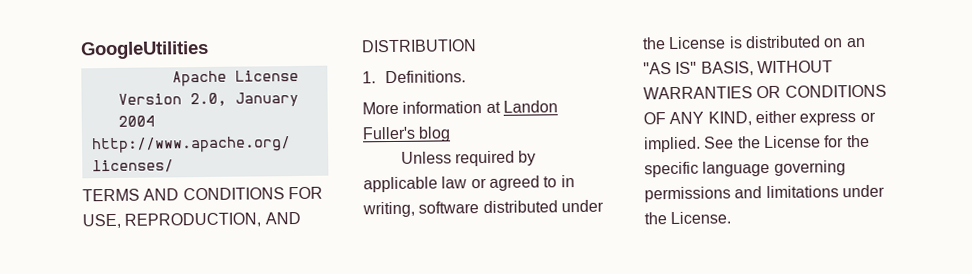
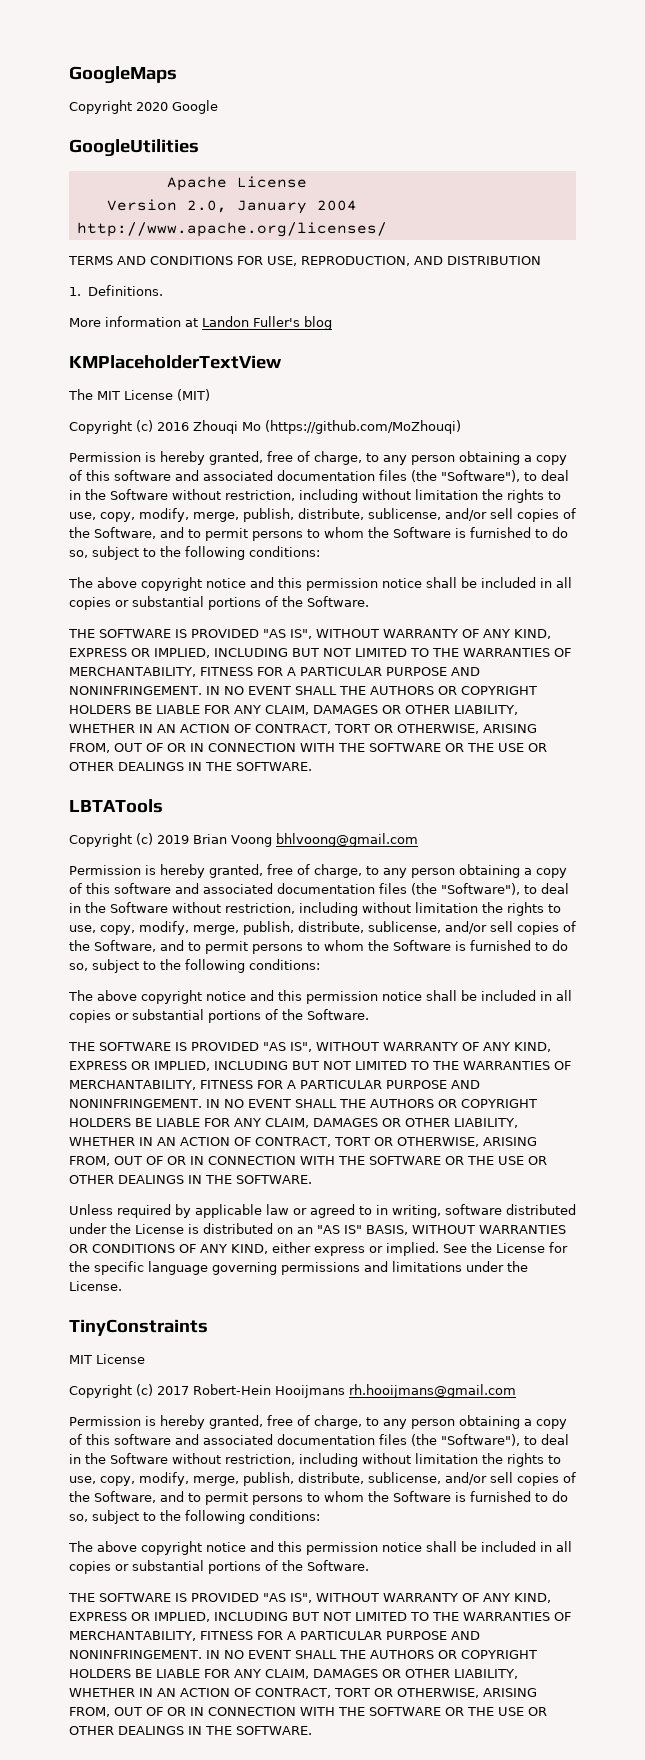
+ GoogleMaps
+ Copyright 2020 Google
+ KMPlaceholderTextView
+ The MIT License (MIT)
+ Copyright (c) 2016 Zhouqi Mo (https://github.com/MoZhouqi)
+ Permission is hereby granted, free of charge, to any person obtaining a copy of this software and associated documentation files (the "Software"), to deal in the Software without restriction, including without limitation the rights to use, copy, modify, merge, publish, distribute, sublicense, and/or sell copies of the Software, and to permit persons to whom the Software is furnished to do so, subject to the following conditions:
+ The above copyright notice and this permission notice shall be included in all copies or substantial portions of the Software.
+ THE SOFTWARE IS PROVIDED "AS IS", WITHOUT WARRANTY OF ANY KIND, EXPRESS OR IMPLIED, INCLUDING BUT NOT LIMITED TO THE WARRANTIES OF MERCHANTABILITY, FITNESS FOR A PARTICULAR PURPOSE AND NONINFRINGEMENT. IN NO EVENT SHALL THE AUTHORS OR COPYRIGHT HOLDERS BE LIABLE FOR ANY CLAIM, DAMAGES OR OTHER LIABILITY, WHETHER IN AN ACTION OF CONTRACT, TORT OR OTHERWISE, ARISING FROM, OUT OF OR IN CONNECTION WITH THE SOFTWARE OR THE USE OR OTHER DEALINGS IN THE SOFTWARE.
+ LBTATools
+ Copyright (c) 2019 Brian Voong bhlvoong@gmail.com
+ Permission is hereby granted, free of charge, to any person obtaining a copy of this software and associated documentation files (the "Software"), to deal in the Software without restriction, including without limitation the rights to use, copy, modify, merge, publish, distribute, sublicense, and/or sell copies of the Software, and to permit persons to whom the Software is furnished to do so, subject to the following conditions:
+ The above copyright notice and this permission notice shall be included in all copies or substantial portions of the Software.
+ THE SOFTWARE IS PROVIDED "AS IS", WITHOUT WARRANTY OF ANY KIND, EXPRESS OR IMPLIED, INCLUDING BUT NOT LIMITED TO THE WARRANTIES OF MERCHANTABILITY, FITNESS FOR A PARTICULAR PURPOSE AND NONINFRINGEMENT. IN NO EVENT SHALL THE AUTHORS OR COPYRIGHT HOLDERS BE LIABLE FOR ANY CLAIM, DAMAGES OR OTHER LIABILITY, WHETHER IN AN ACTION OF CONTRACT, TORT OR OTHERWISE, ARISING FROM, OUT OF OR IN CONNECTION WITH THE SOFTWARE OR THE USE OR OTHER DEALINGS IN THE SOFTWARE.
+ TinyConstraints
+ MIT License
+ Copyright (c) 2017 Robert-Hein Hooijmans rh.hooijmans@gmail.com
+ Permission is hereby granted, free of charge, to any person obtaining a copy of this software and associated documentation files (the "Software"), to deal in the Software without restriction, including without limitation the rights to use, copy, modify, merge, publish, distribute, sublicense, and/or sell copies of the Software, and to permit persons to whom the Software is furnished to do so, subject to the following conditions:
+ The above copyright notice and this permission notice shall be included in all copies or substantial portions of the Software.
+ THE SOFTWARE IS PROVIDED "AS IS", WITHOUT WARRANTY OF ANY KIND, EXPRESS OR IMPLIED, INCLUDING BUT NOT LIMITED TO THE WARRANTIES OF MERCHANTABILITY, FITNESS FOR A PARTICULAR PURPOSE AND NONINFRINGEMENT. IN NO EVENT SHALL THE AUTHORS OR COPYRIGHT HOLDERS BE LIABLE FOR ANY CLAIM, DAMAGES OR OTHER LIABILITY, WHETHER IN AN ACTION OF CONTRACT, TORT OR OTHERWISE, ARISING FROM, OUT OF OR IN CONNECTION WITH THE SOFTWARE OR THE USE OR OTHER DEALINGS IN THE SOFTWARE.

